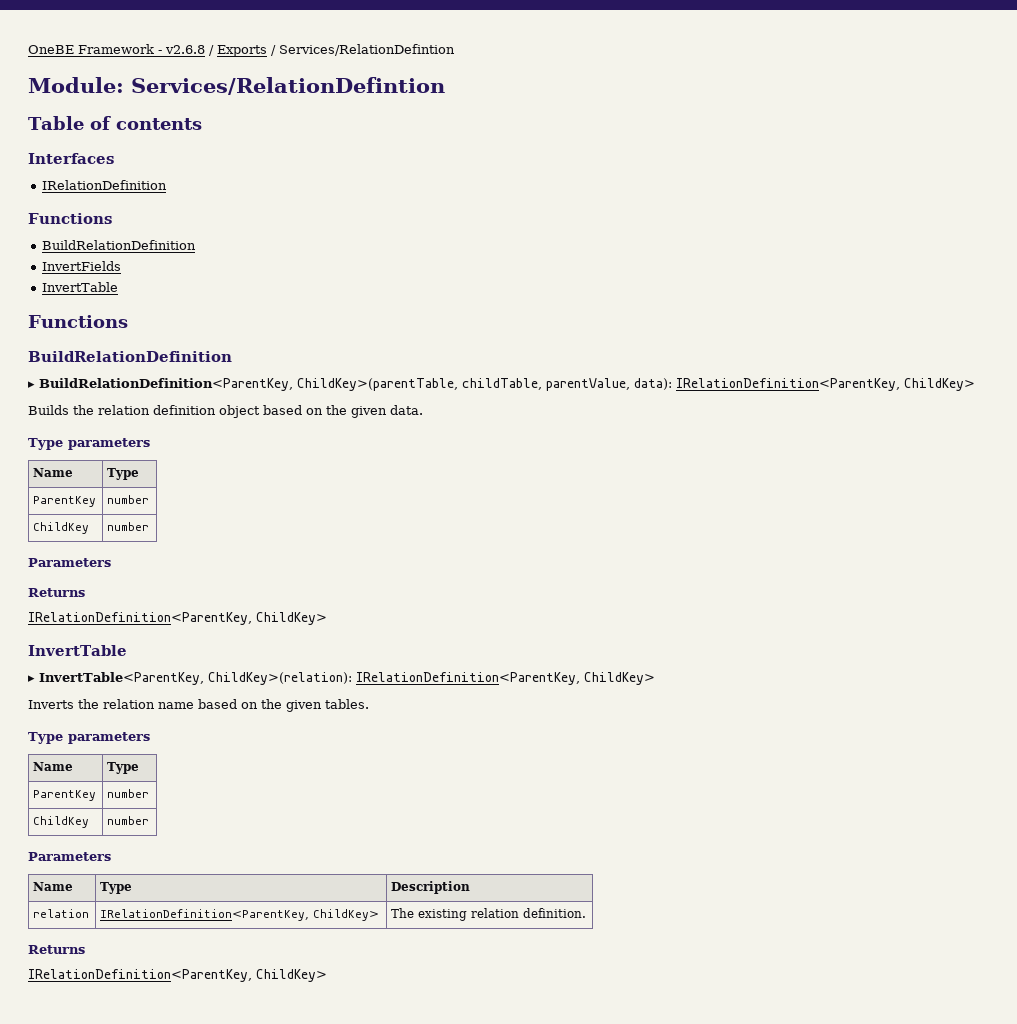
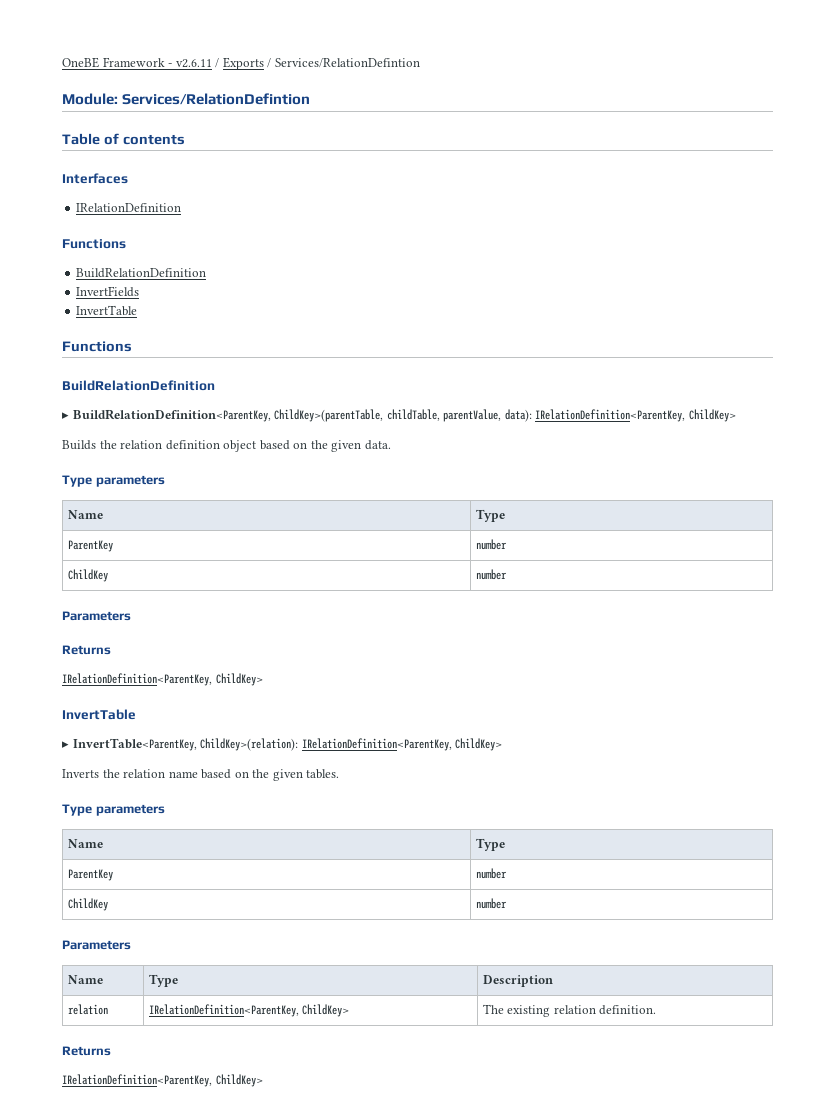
- OneBE Framework - v2.6.8 / Exports / Services/RelationDefintion
+ OneBE Framework - v2.6.11 / Exports / Services/RelationDefintion

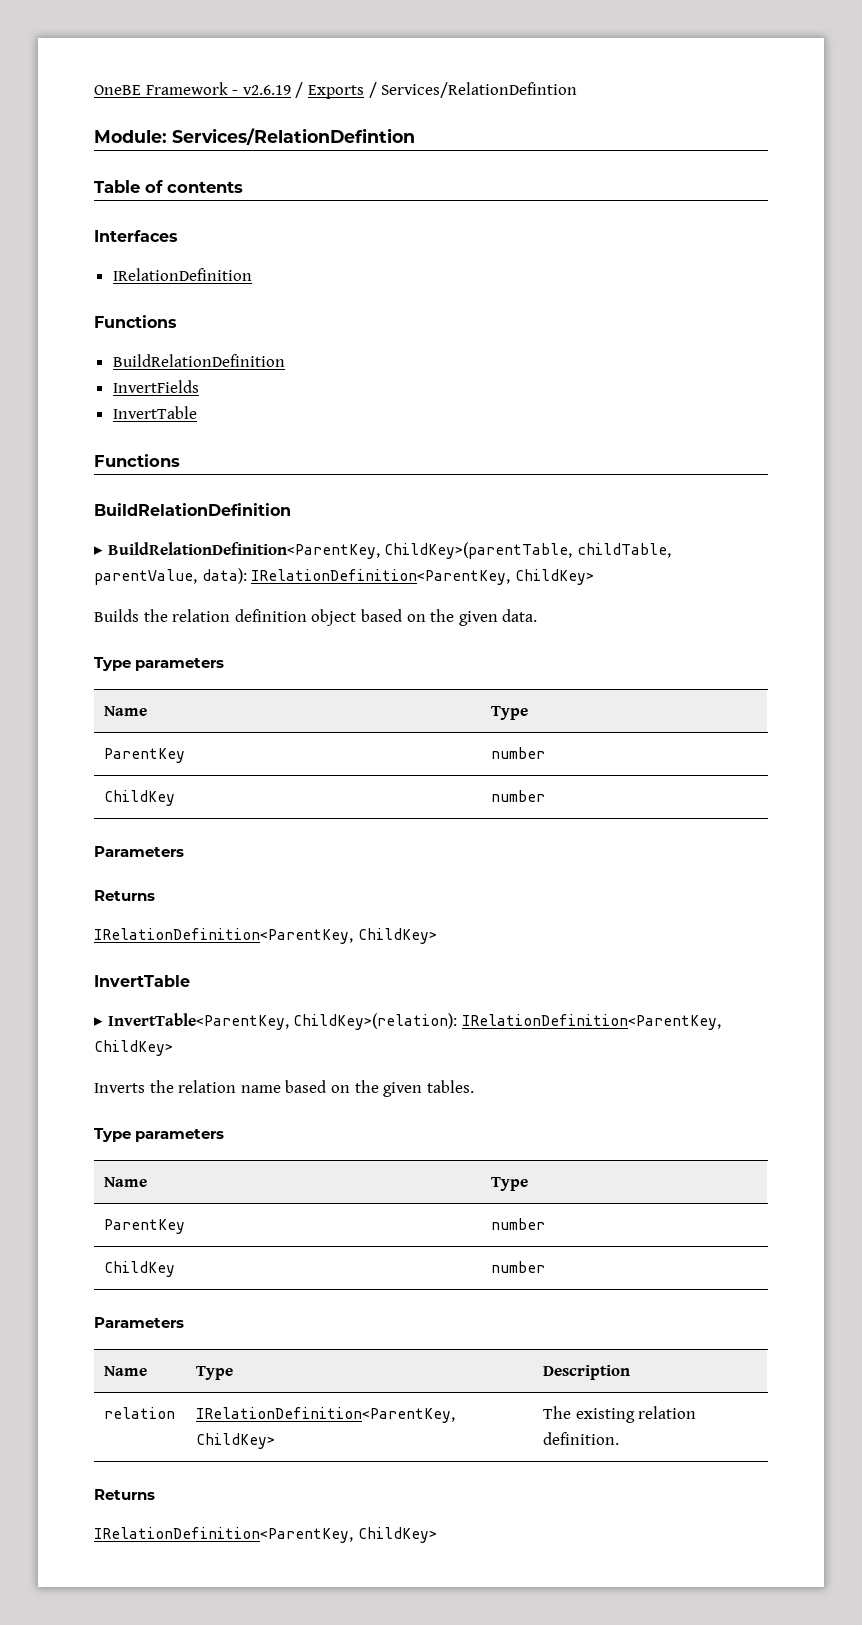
- OneBE Framework - v2.6.11 / Exports / Services/RelationDefintion
+ OneBE Framework - v2.6.19 / Exports / Services/RelationDefintion

